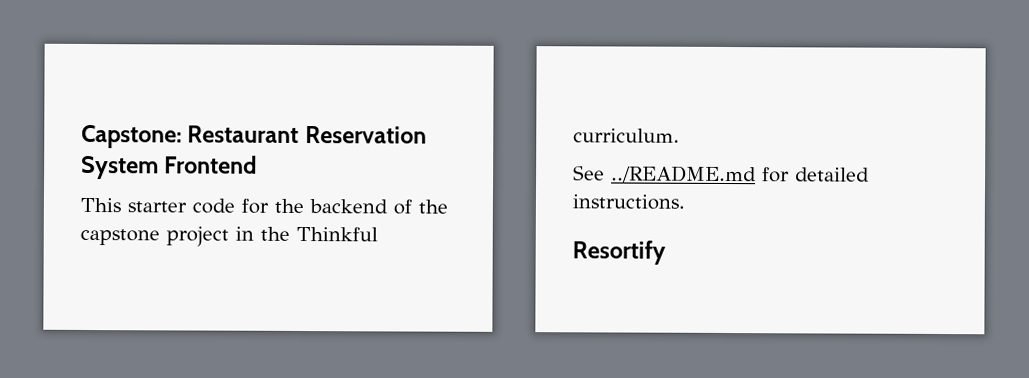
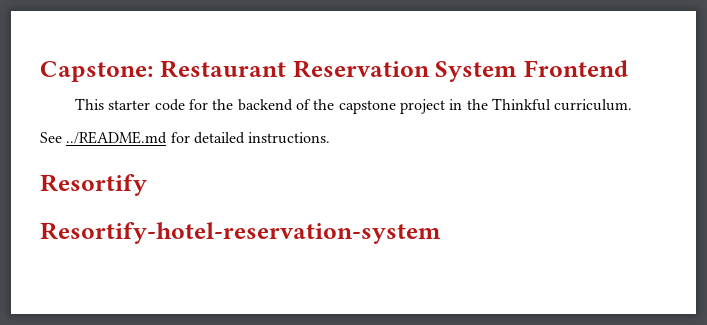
+ Resortify-hotel-reservation-system

